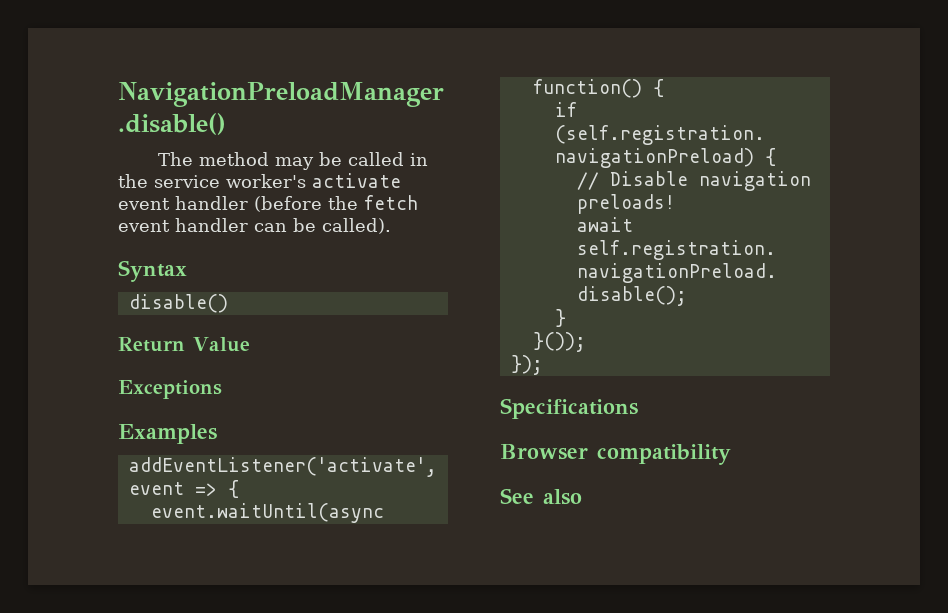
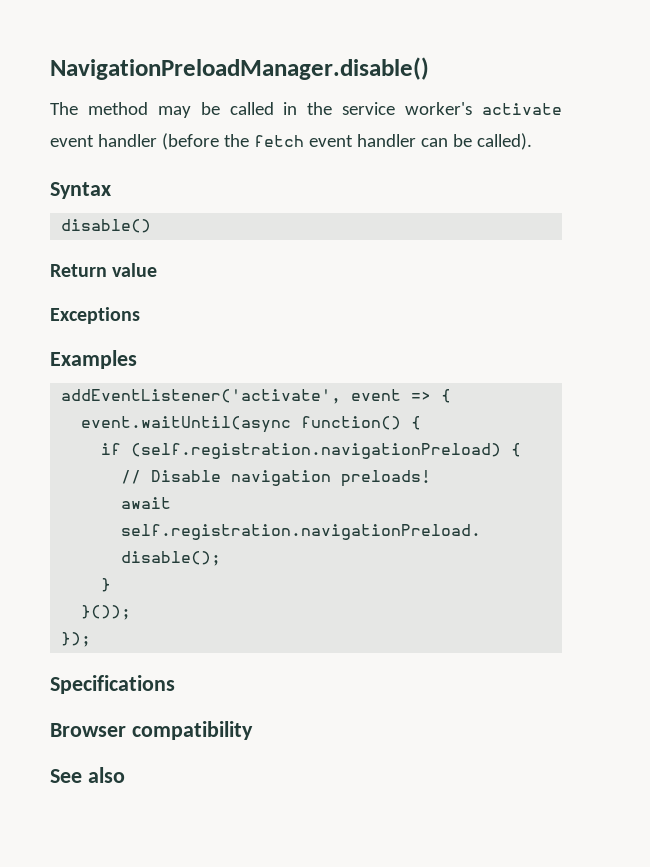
- Return Value
+ Return value

